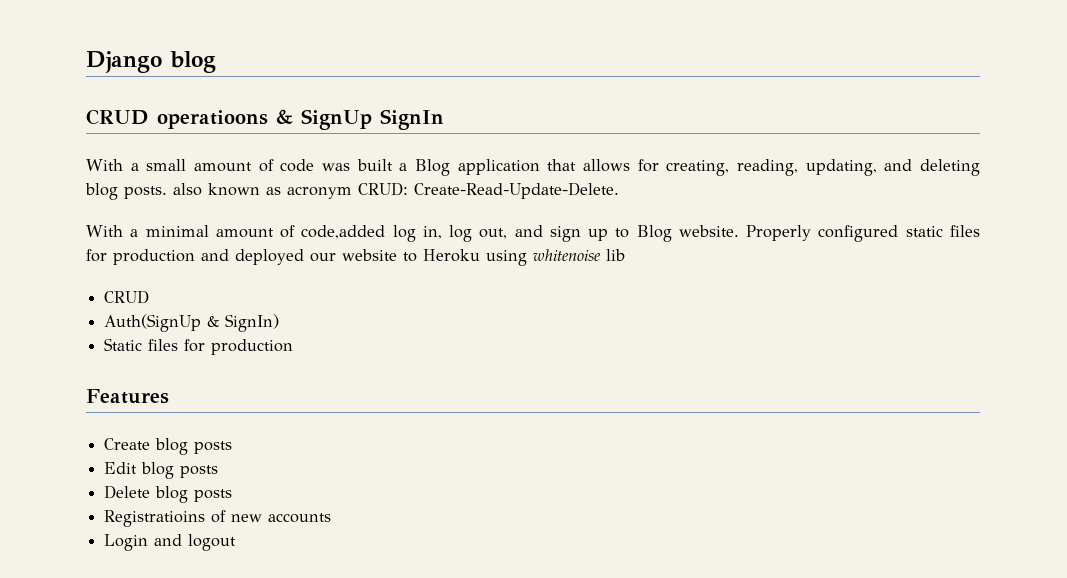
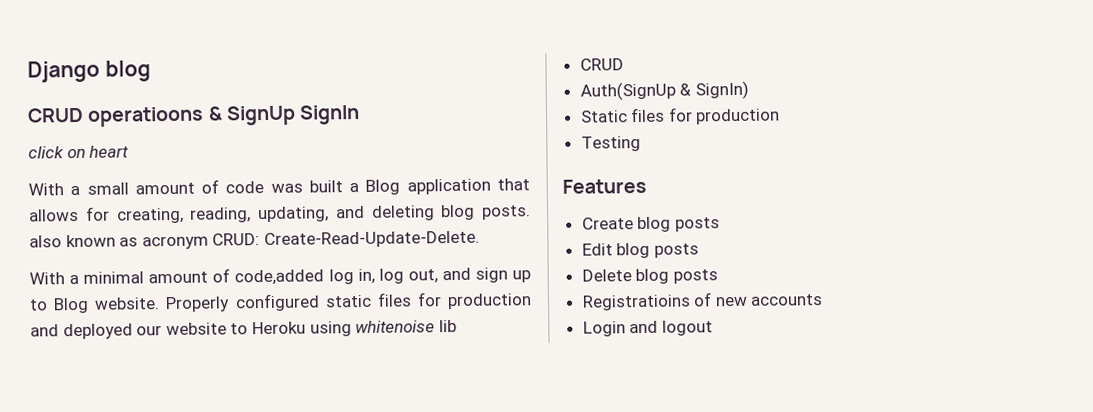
+ click on heart
+ Testing

